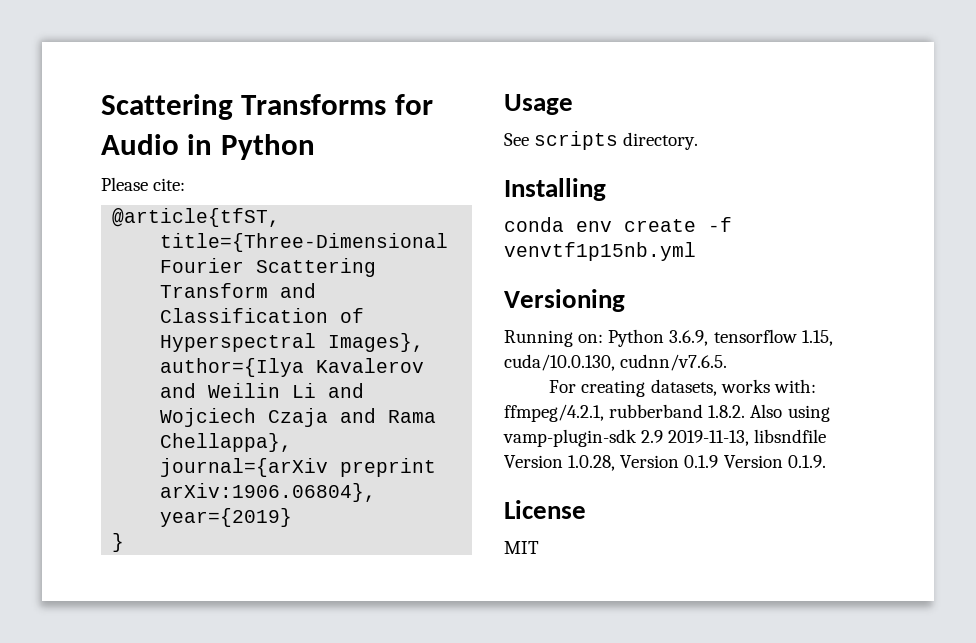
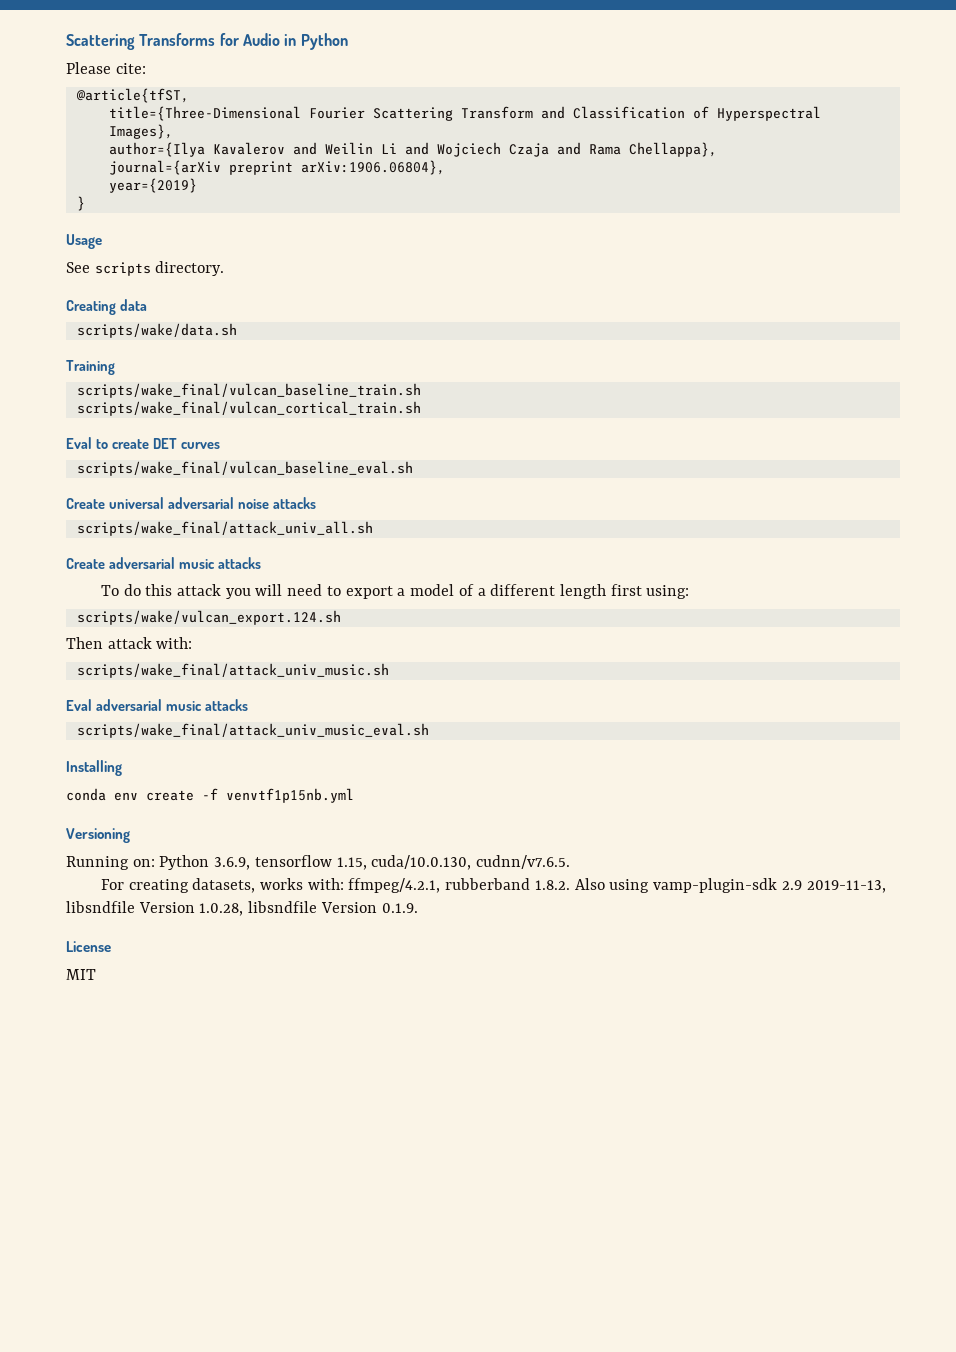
+ Creating data
+ scripts/wake/data.sh
+ Training
+ scripts/wake_final/vulcan_baseline_train.sh
+ scripts/wake_final/vulcan_cortical_train.sh
+ Eval to create DET curves
+ scripts/wake_final/vulcan_baseline_eval.sh
+ Create universal adversarial noise attacks
+ scripts/wake_final/attack_univ_all.sh
+ Create adversarial music attacks
+ To do this attack you will need to export a model of a different length first using:
+ scripts/wake/vulcan_export.124.sh
+ Then attack with:
+ scripts/wake_final/attack_univ_music.sh
+ Eval adversarial music attacks
+ scripts/wake_final/attack_univ_music_eval.sh
- For creating datasets, works with: ffmpeg/4.2.1, rubberband 1.8.2. Also using vamp-plugin-sdk 2.9 2019-11-13, libsndfile Version 1.0.28, Version 0.1.9 Version 0.1.9.
+ For creating datasets, works with: ffmpeg/4.2.1, rubberband 1.8.2. Also using vamp-plugin-sdk 2.9 2019-11-13, libsndfile Version 1.0.28, libsndfile Version 0.1.9.

